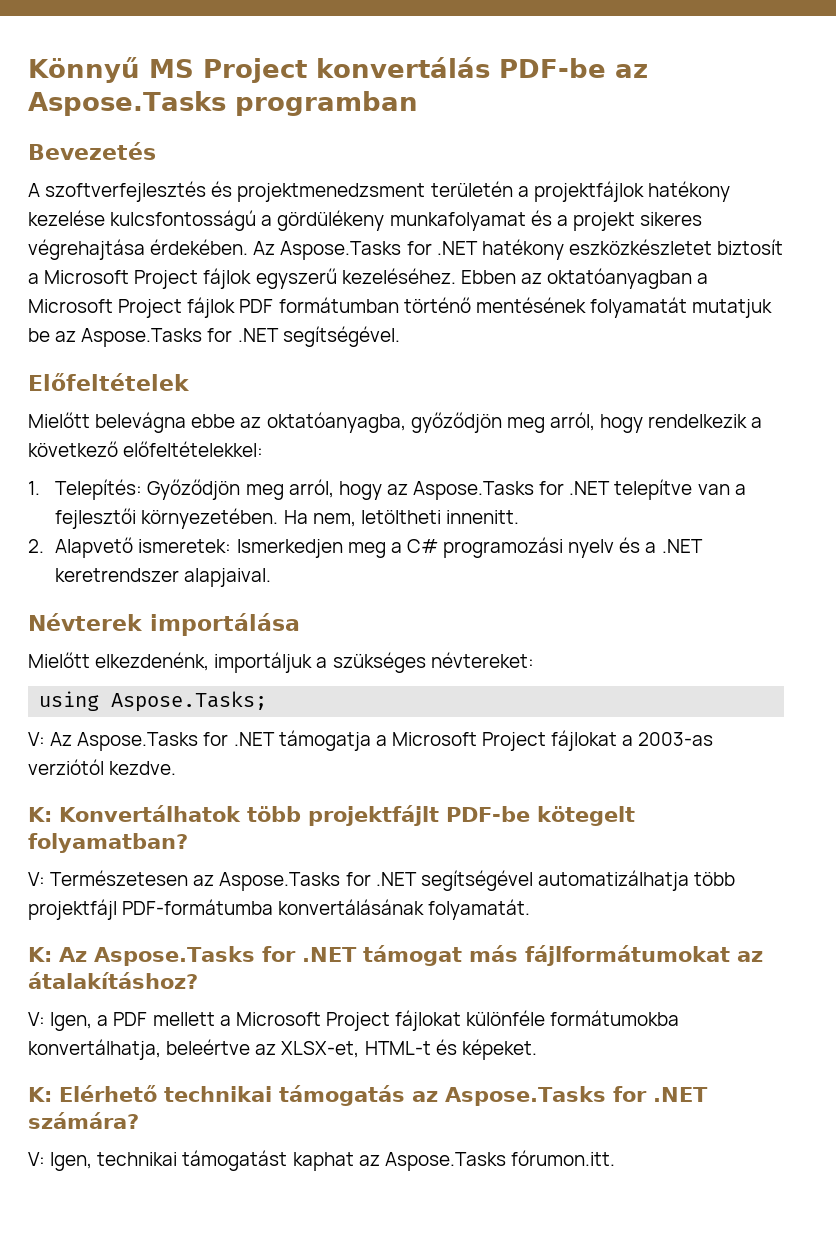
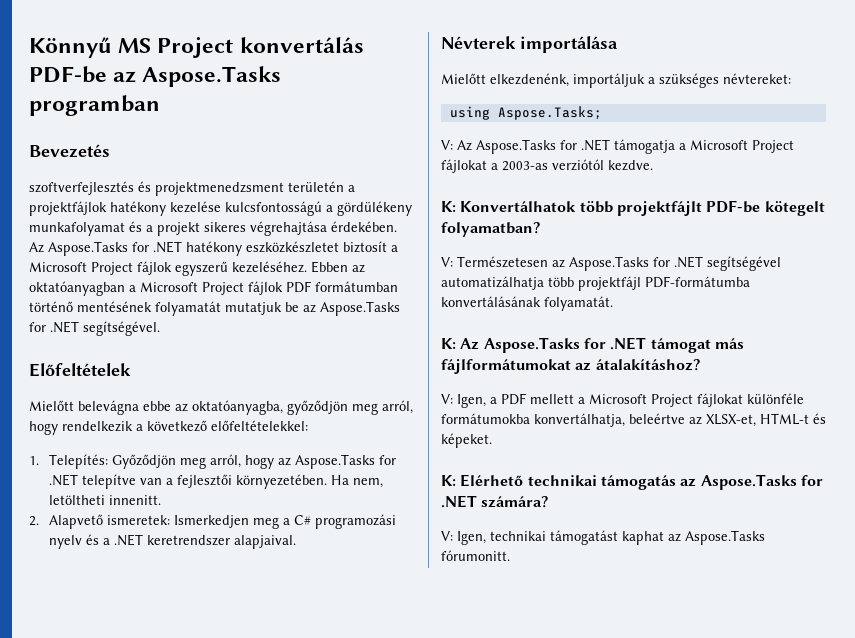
- A szoftverfejlesztés és projektmenedzsment területén a projektfájlok hatékony kezelése kulcsfontosságú a gördülékeny munkafolyamat és a projekt sikeres végrehajtása érdekében.
+ szoftverfejlesztés és projektmenedzsment területén a projektfájlok hatékony kezelése kulcsfontosságú a gördülékeny munkafolyamat és a projekt sikeres végrehajtása érdekében.
- V: Igen, technikai támogatást kaphat az Aspose.Tasks fórumon.itt.
+ V: Igen, technikai támogatást kaphat az Aspose.Tasks fórumonitt.

